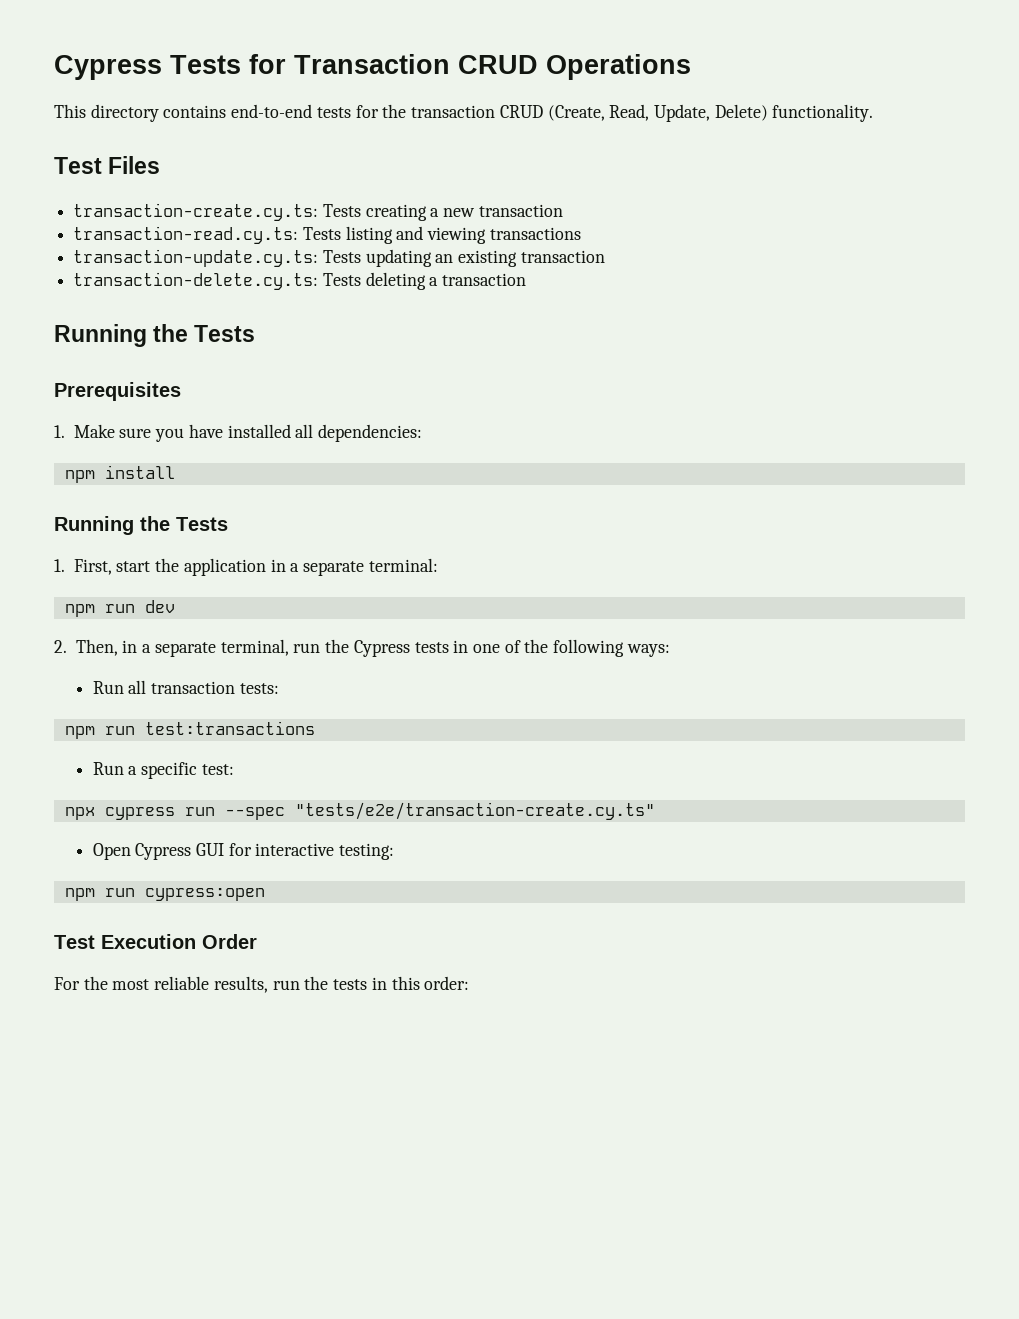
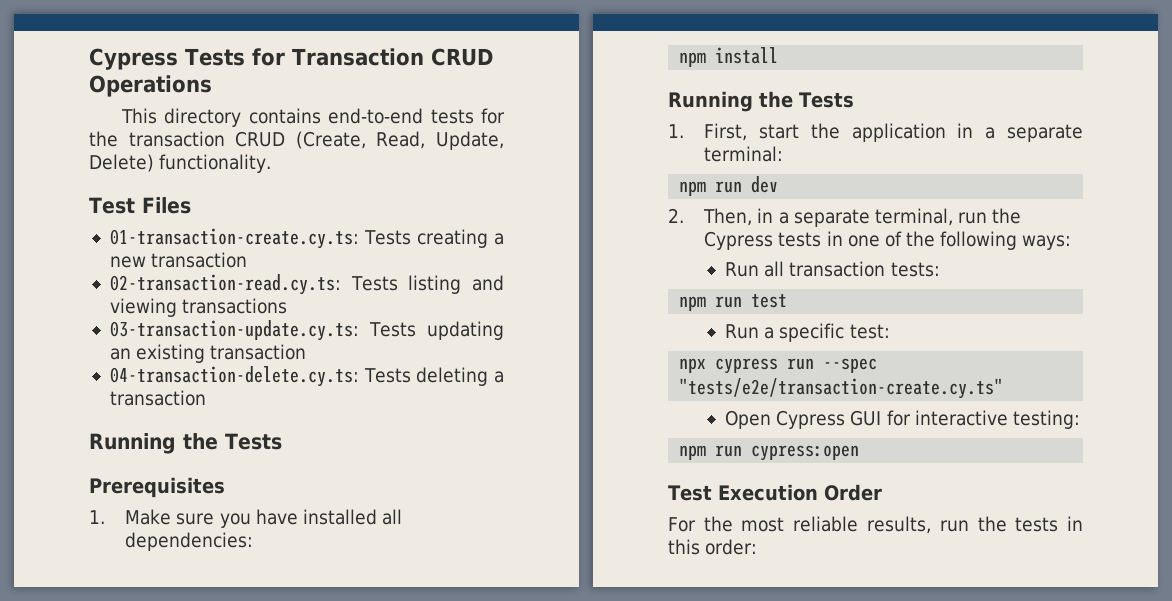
- transaction-create.cy.ts: Tests creating a new transaction
+ 01-transaction-create.cy.ts: Tests creating a new transaction
- transaction-read.cy.ts: Tests listing and viewing transactions
+ 02-transaction-read.cy.ts: Tests listing and viewing transactions
- transaction-update.cy.ts: Tests updating an existing transaction
+ 03-transaction-update.cy.ts: Tests updating an existing transaction
- transaction-delete.cy.ts: Tests deleting a transaction
+ 04-transaction-delete.cy.ts: Tests deleting a transaction
- npm run test:transactions
+ npm run test

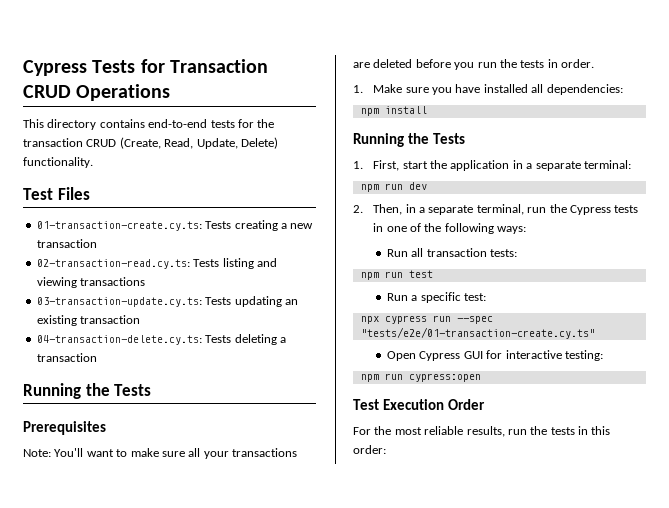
+ Note: You'll want to make sure all your transactions are deleted before you run the tests in order.
- npx cypress run --spec "tests/e2e/transaction-create.cy.ts"
+ npx cypress run --spec "tests/e2e/01-transaction-create.cy.ts"

